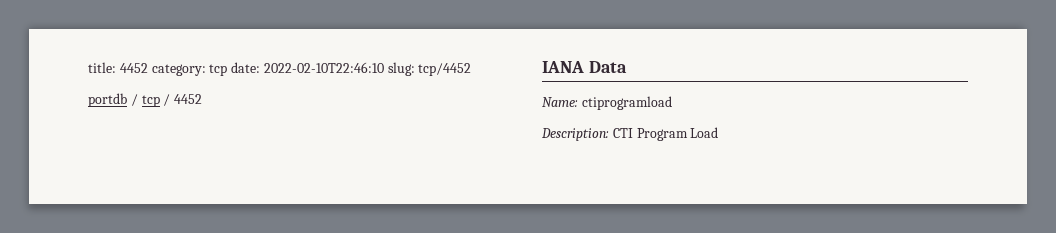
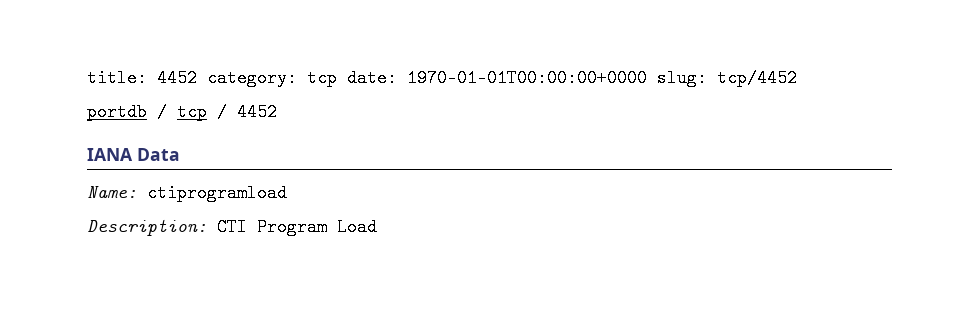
- title: 4452 category: tcp date: 2022-02-10T22:46:10 slug: tcp/4452
+ title: 4452 category: tcp date: 1970-01-01T00:00:00+0000 slug: tcp/4452

